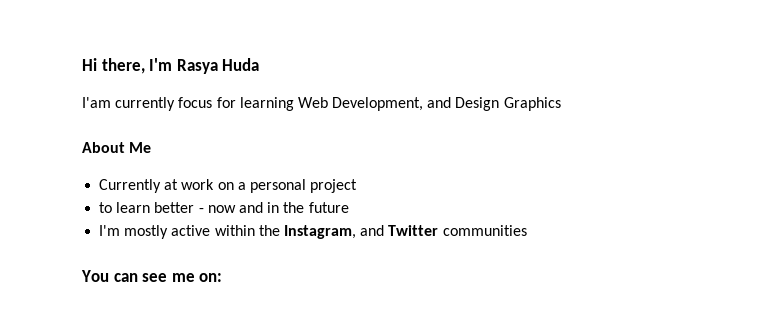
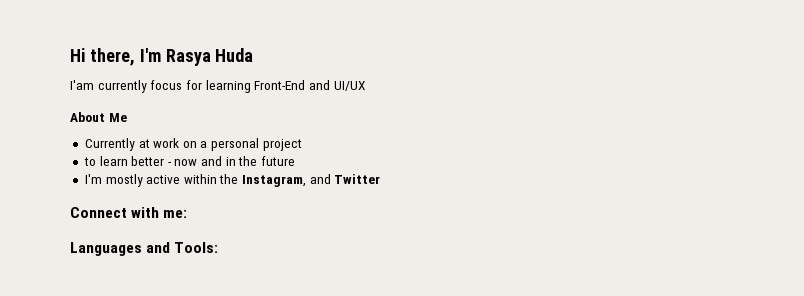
- I'am currently focus for learning Web Development, and Design Graphics
+ I'am currently focus for learning Front-End and UI/UX
- I'm mostly active within the Instagram, and Twitter communities
- You can see me on:
+ I'm mostly active within the Instagram, and Twitter
+ Connect with me:
+ Languages and Tools:

